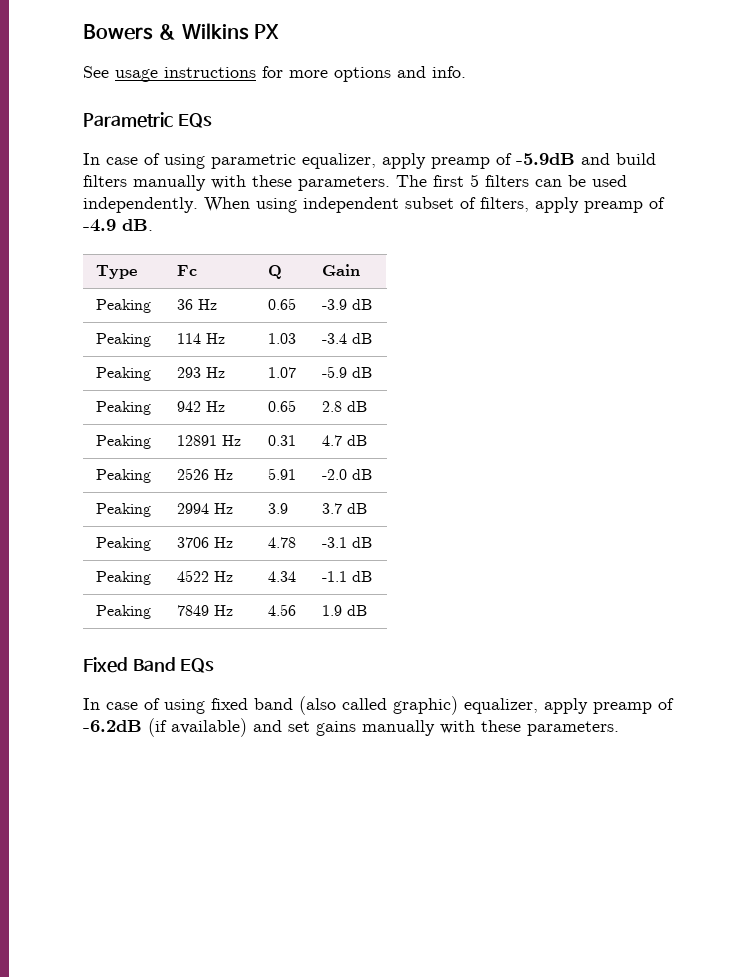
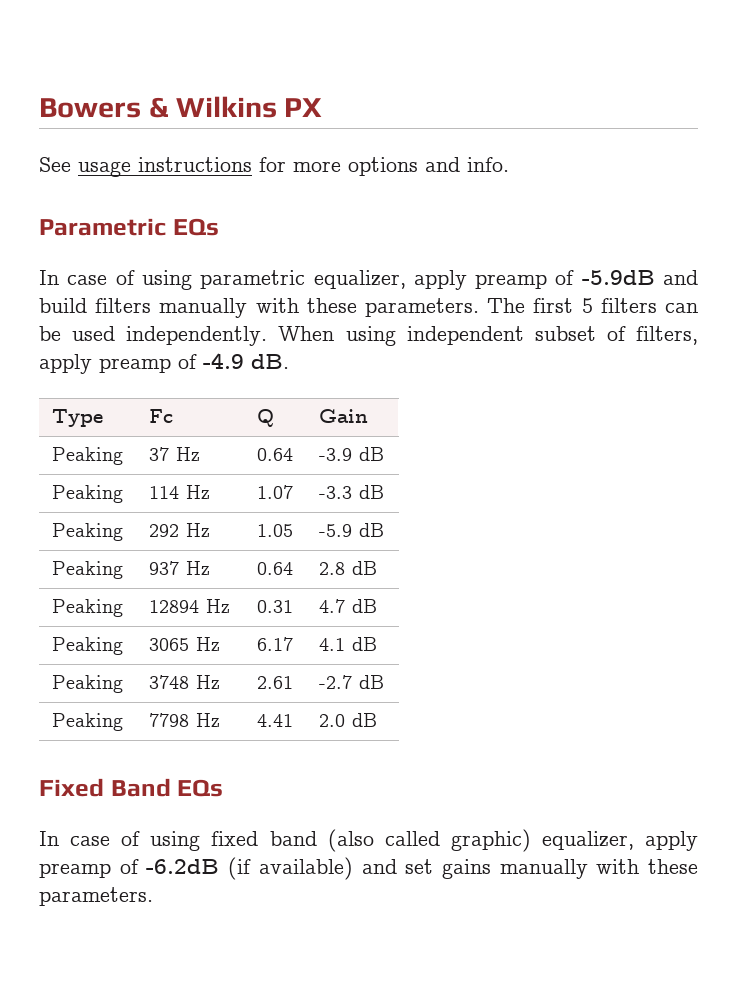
- Peaking | 36 Hz | 0.65 | -3.9 dB
+ Peaking | 37 Hz | 0.64 | -3.9 dB
- Peaking | 114 Hz | 1.03 | -3.4 dB
- Peaking | 293 Hz | 1.07 | -5.9 dB
+ Peaking | 114 Hz | 1.07 | -3.3 dB
+ Peaking | 292 Hz | 1.05 | -5.9 dB
- Peaking | 942 Hz | 0.65 | 2.8 dB
+ Peaking | 937 Hz | 0.64 | 2.8 dB
- Peaking | 12891 Hz | 0.31 | 4.7 dB
+ Peaking | 12894 Hz | 0.31 | 4.7 dB
- Peaking | 2526 Hz | 5.91 | -2.0 dB
- Peaking | 2994 Hz | 3.9 | 3.7 dB
- Peaking | 3706 Hz | 4.78 | -3.1 dB
- Peaking | 4522 Hz | 4.34 | -1.1 dB
- Peaking | 7849 Hz | 4.56 | 1.9 dB
+ Peaking | 3065 Hz | 6.17 | 4.1 dB
+ Peaking | 3748 Hz | 2.61 | -2.7 dB
+ Peaking | 7798 Hz | 4.41 | 2.0 dB

